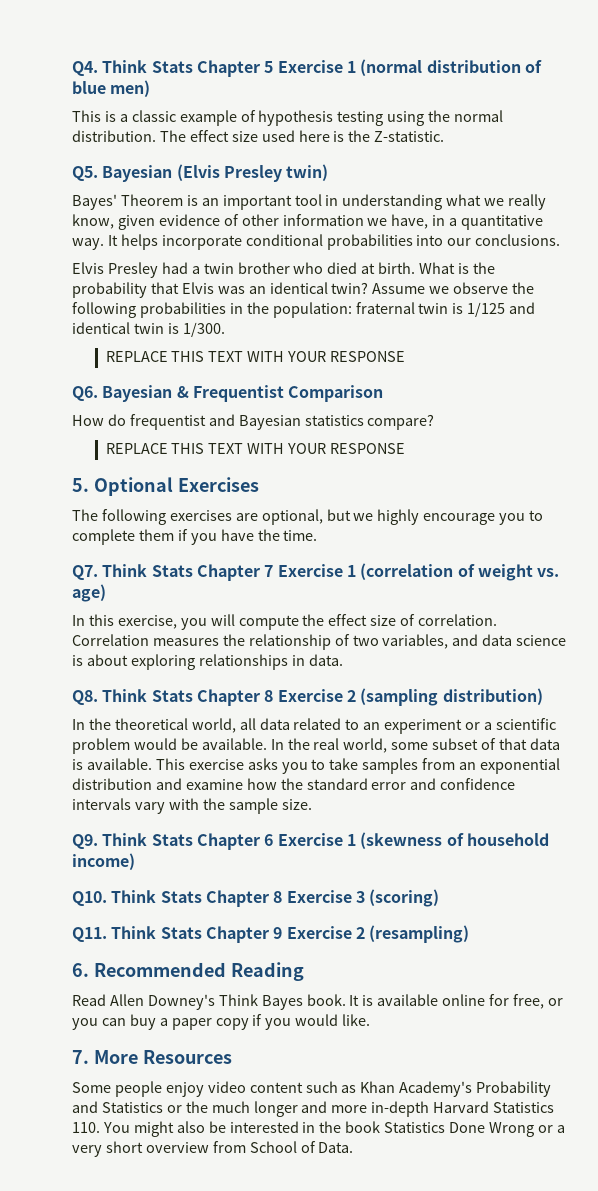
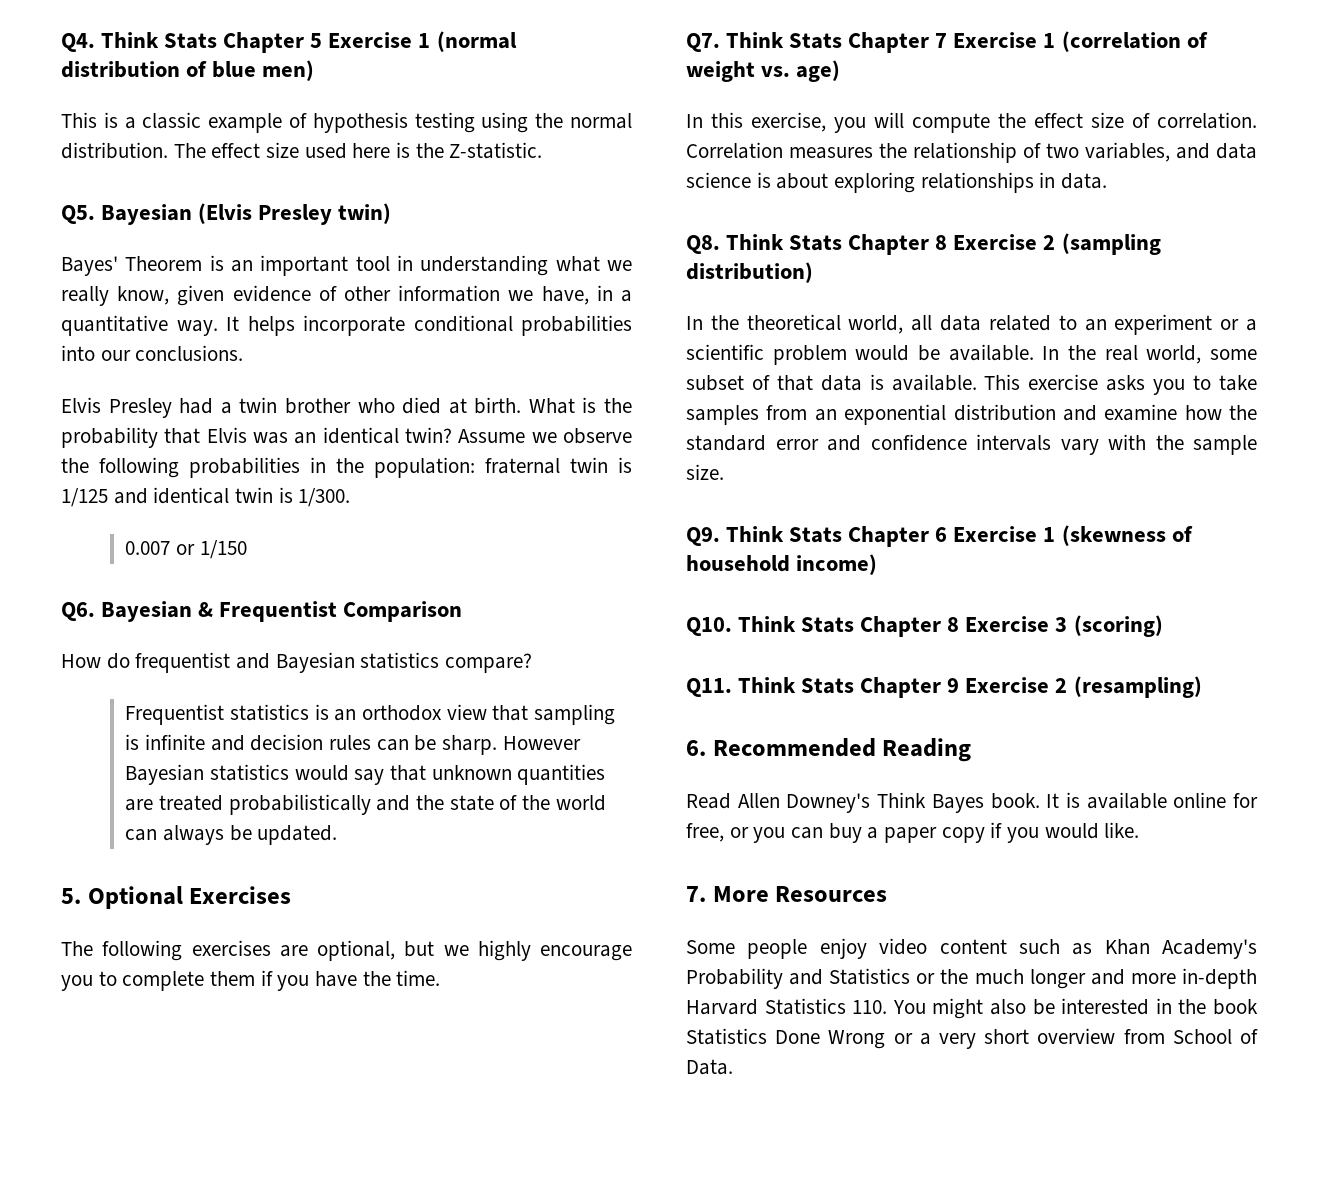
  Assume we observe the following probabilities in the population: fraternal twin is 1/125 and identical twin is 1/300.
- REPLACE THIS TEXT WITH YOUR RESPONSE
+ 0.007 or 1/150
  How do frequentist and Bayesian statistics compare?
- REPLACE THIS TEXT WITH YOUR RESPONSE
+ Frequentist statistics is an orthodox view that sampling is infinite and decision rules can be sharp. However Bayesian statistics would say that unknown quantities are treated probabilistically and the state of the world can always be updated.

